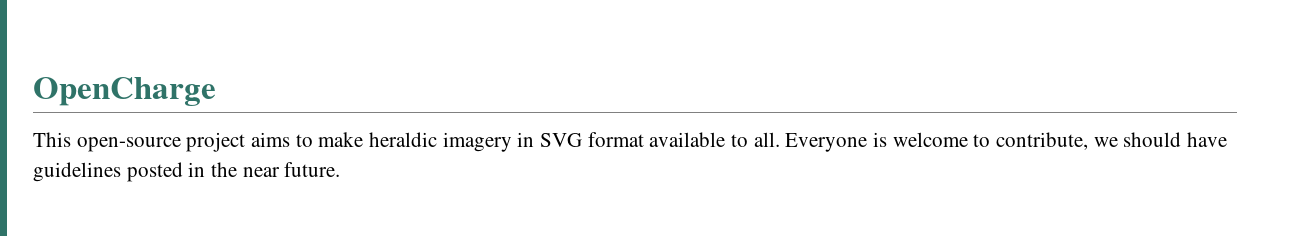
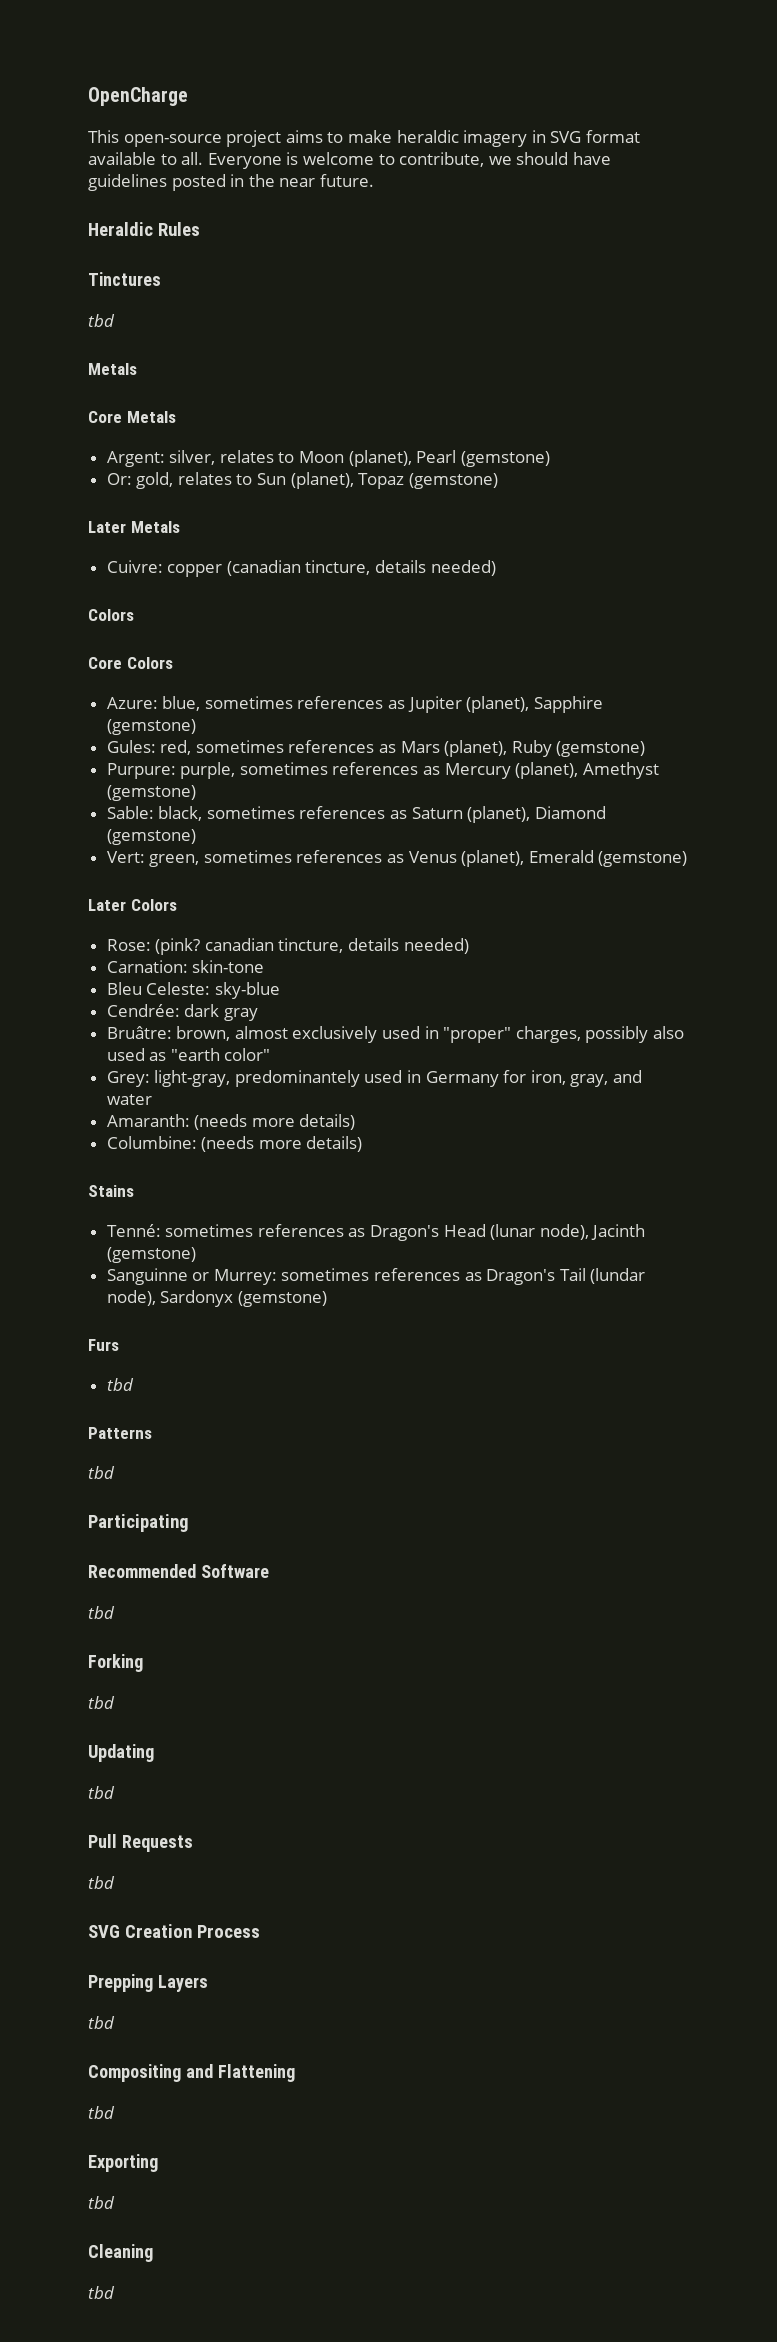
+ Heraldic Rules
+ Tinctures
+ tbd
+ Metals
+ Core Metals
+ Argent: silver, relates to Moon (planet), Pearl (gemstone)
+ Or: gold, relates to Sun (planet), Topaz (gemstone)
+ Later Metals
+ Cuivre: copper (canadian tincture, details needed)
+ Colors
+ Core Colors
+ Azure: blue, sometimes references as Jupiter (planet), Sapphire (gemstone)
+ Gules: red, sometimes references as Mars (planet), Ruby (gemstone)
+ Purpure: purple, sometimes references as Mercury (planet), Amethyst (gemstone)
+ Sable: black, sometimes references as Saturn (planet), Diamond (gemstone)
+ Vert: green, sometimes references as Venus (planet), Emerald (gemstone)
+ Later Colors
+ Rose: (pink? canadian tincture, details needed)
+ Carnation: skin-tone
+ Bleu Celeste: sky-blue
+ Cendrée: dark gray
+ Bruâtre: brown, almost exclusively used in "proper" charges, possibly also used as "earth color"
+ Grey: light-gray, predominantely used in Germany for iron, gray, and water
+ Amaranth: (needs more details)
+ Columbine: (needs more details)
+ Stains
+ Tenné: sometimes references as Dragon's Head (lunar node), Jacinth (gemstone)
+ Sanguinne or Murrey: sometimes references as Dragon's Tail (lundar node), Sardonyx (gemstone)
+ Furs
+ tbd
+ Patterns
+ tbd
+ Participating
+ Recommended Software
+ tbd
+ Forking
+ tbd
+ Updating
+ tbd
+ Pull Requests
+ tbd
+ SVG Creation Process
+ Prepping Layers
+ tbd
+ Compositing and Flattening
+ tbd
+ Exporting
+ tbd
+ Cleaning
+ tbd

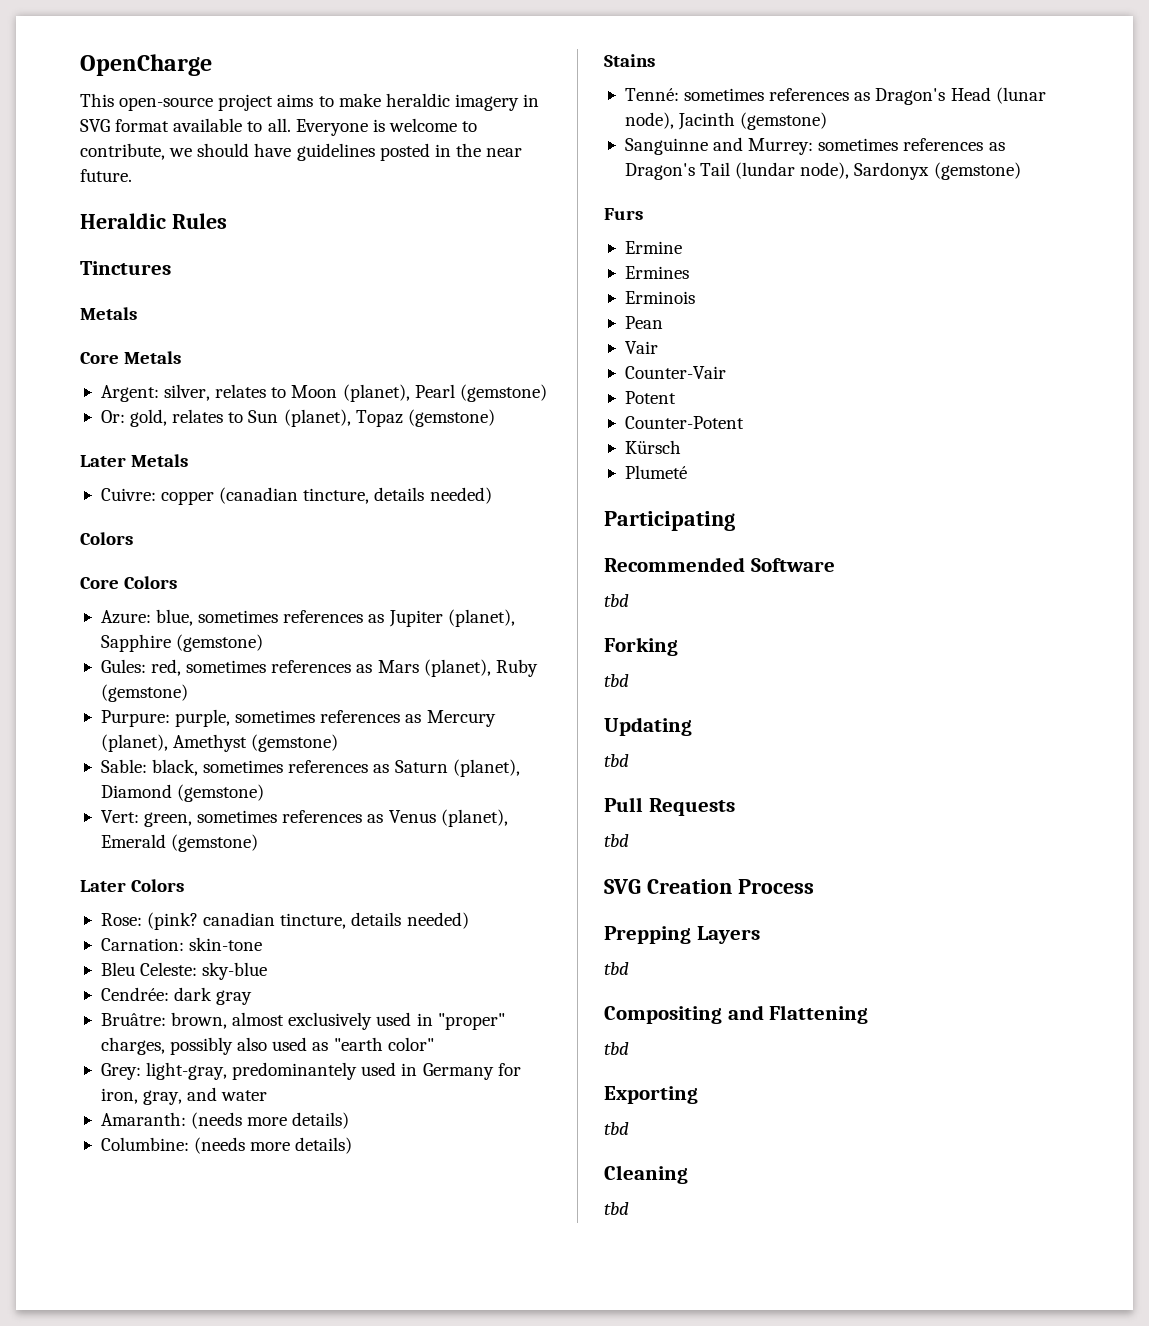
  Tinctures
- tbd
- Sanguinne or Murrey: sometimes references as Dragon's Tail (lundar node), Sardonyx (gemstone)
+ Sanguinne and Murrey: sometimes references as Dragon's Tail (lundar node), Sardonyx (gemstone)
  Furs
- tbd
- Patterns
- tbd
+ Ermine
+ Ermines
+ Erminois
+ Pean
+ Vair
+ Counter-Vair
+ Potent
+ Counter-Potent
+ Kürsch
+ Plumeté

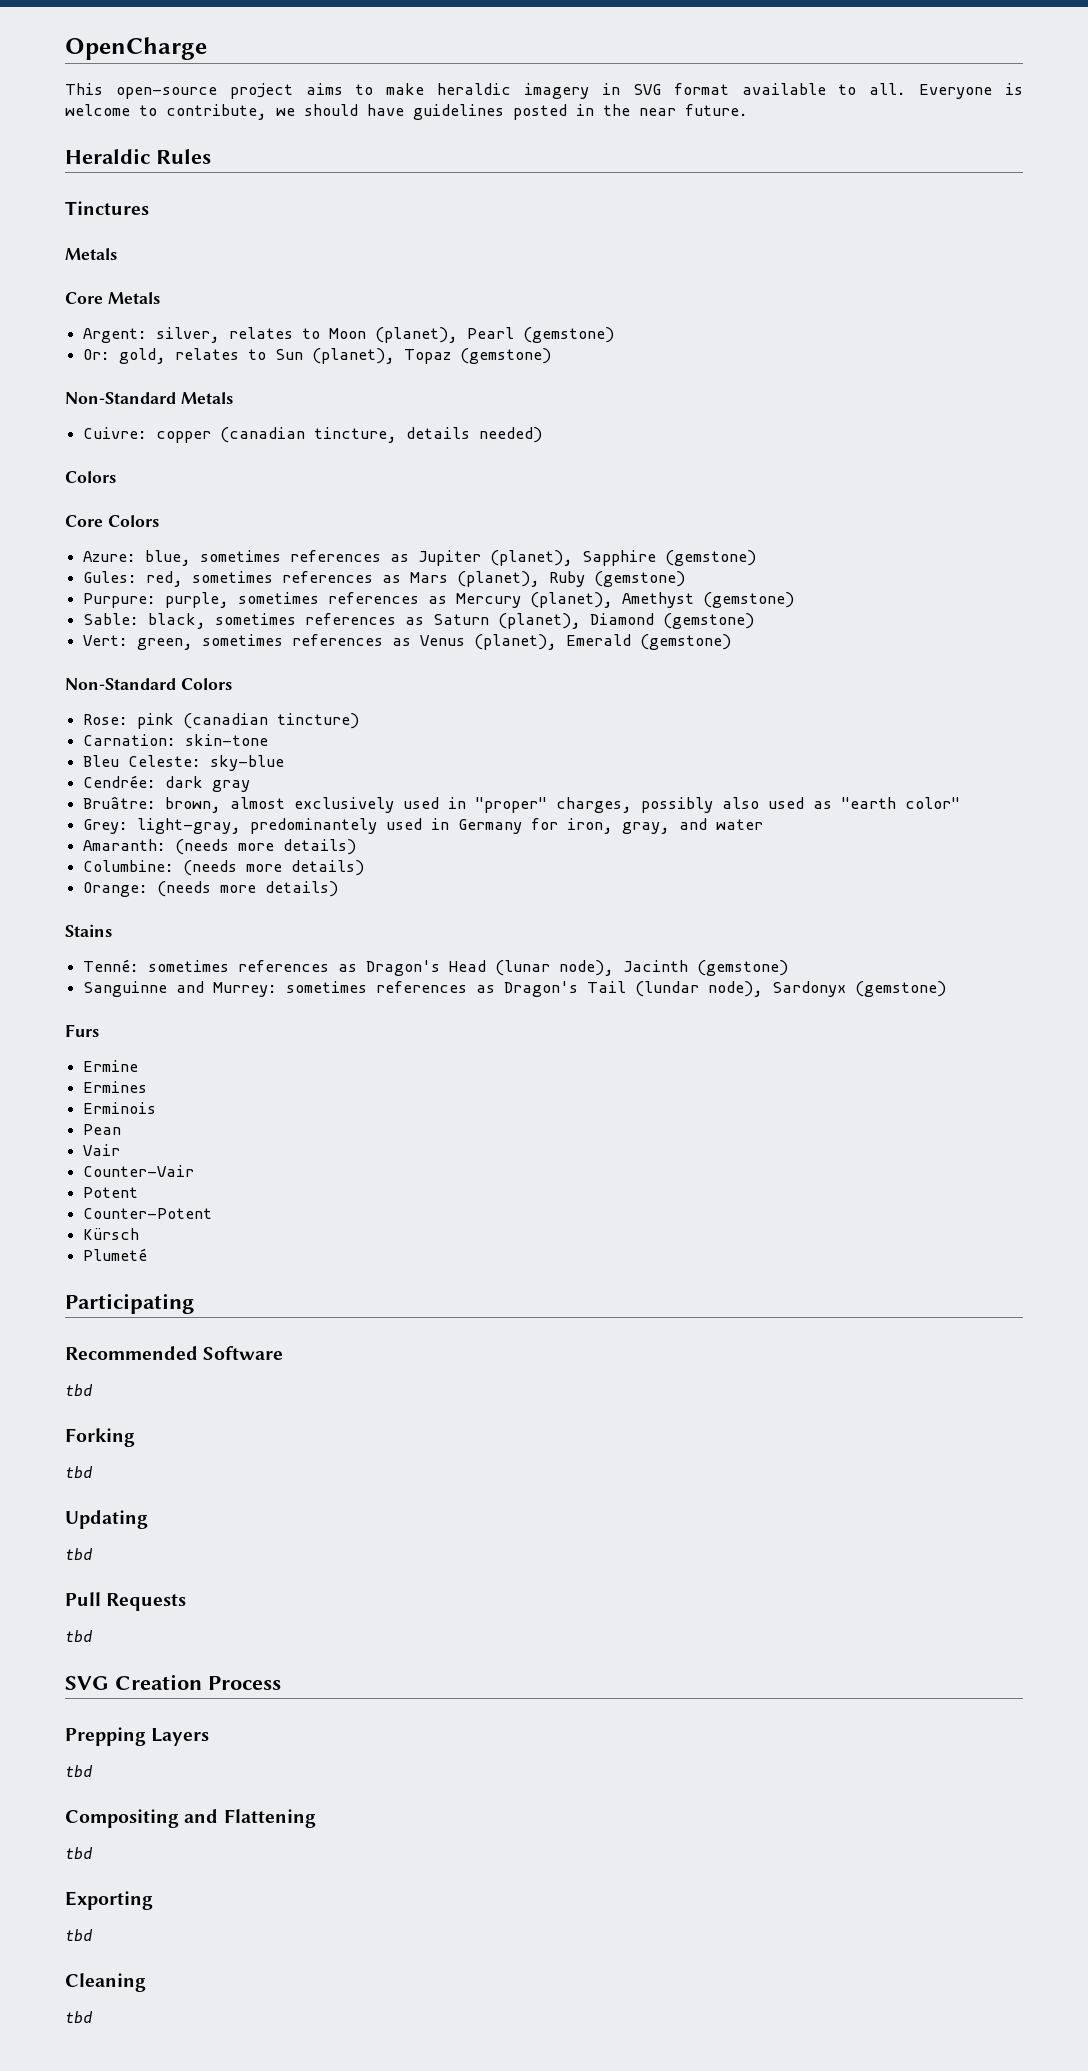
- Later Metals
+ Non-Standard Metals
- Later Colors
+ Non-Standard Colors
- Rose: (pink? canadian tincture, details needed)
+ Rose: pink (canadian tincture)
+ Orange: (needs more details)

